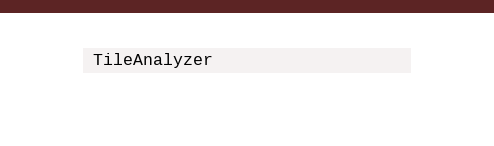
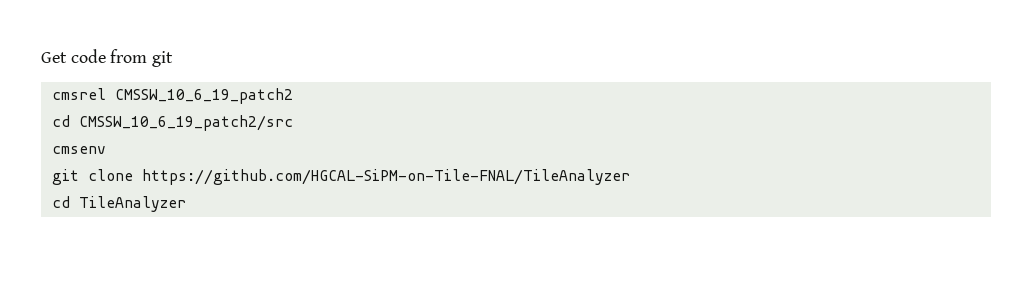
- TileAnalyzer
+ Get code from git
+ cmsrel CMSSW_10_6_19_patch2
+ cd CMSSW_10_6_19_patch2/src
+ cmsenv
+ git clone https://github.com/HGCAL-SiPM-on-Tile-FNAL/TileAnalyzer
+ cd TileAnalyzer

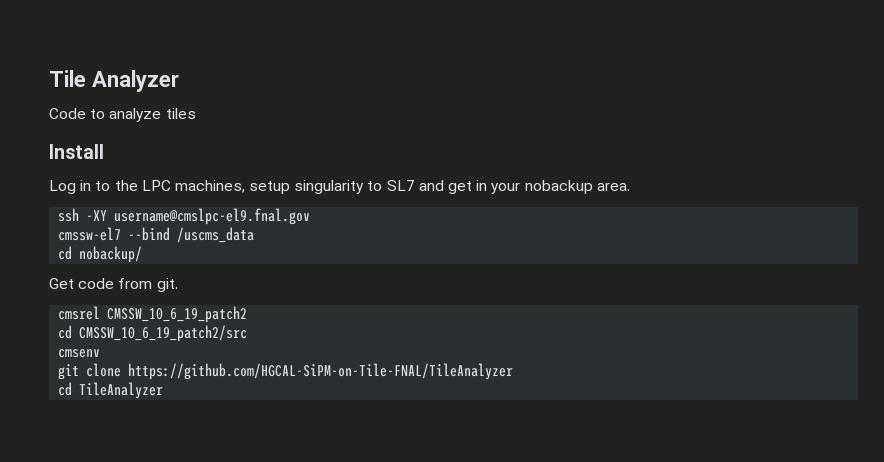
+ Tile Analyzer
+ Code to analyze tiles
+ Install
+ Log in to the LPC machines, setup singularity to SL7 and get in your nobackup area.
+ ssh -XY username@cmslpc-el9.fnal.gov
+ cmssw-el7 --bind /uscms_data
+ cd nobackup/
- Get code from git
+ Get code from git.

